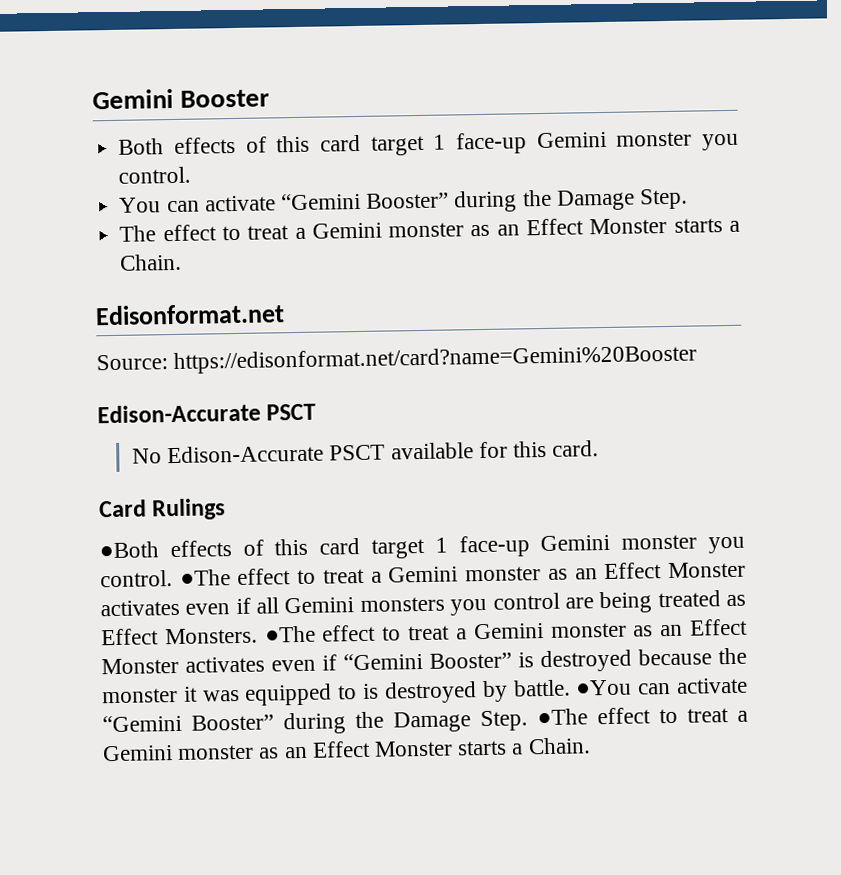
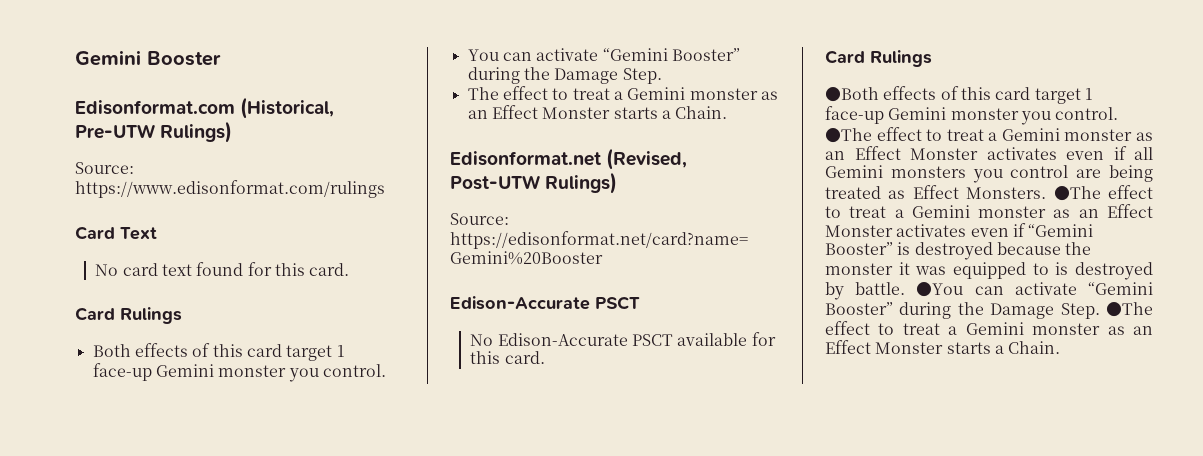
+ Edisonformat.com (Historical, Pre-UTW Rulings)
+ Source: https://www.edisonformat.com/rulings
+ Card Text
+ No card text found for this card.
+ Card Rulings
- Edisonformat.net
+ Edisonformat.net (Revised, Post-UTW Rulings)

